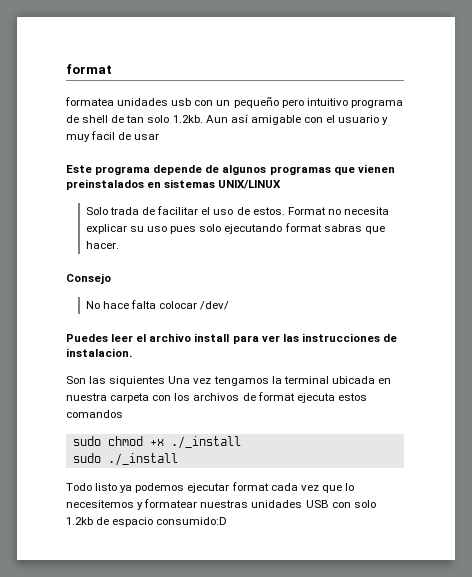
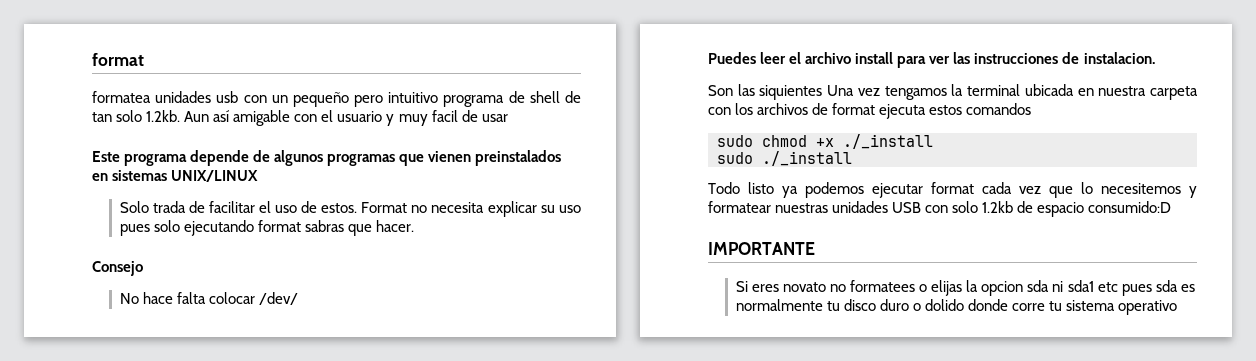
+ IMPORTANTE
+ Si eres novato no formatees o elijas la opcion sda ni sda1 etc pues sda es normalmente tu disco duro o dolido donde corre tu sistema operativo

